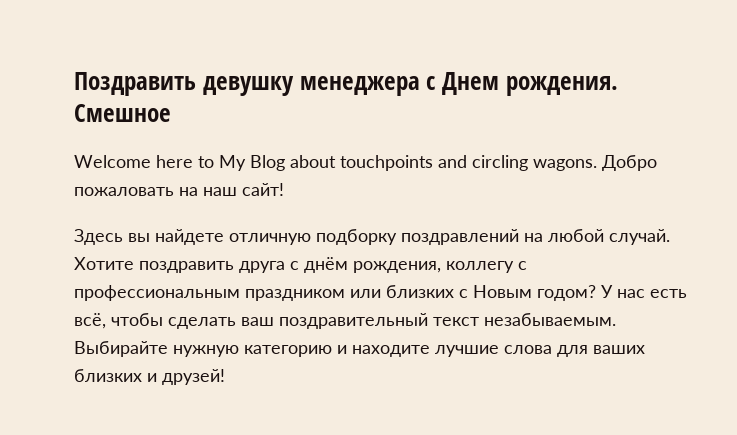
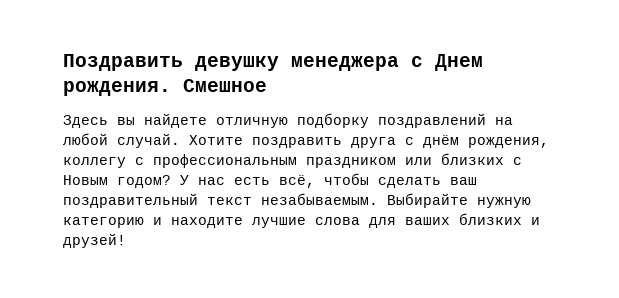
- Welcome here to My Blog about touchpoints and circling wagons. Добро пожаловать на наш сайт!

